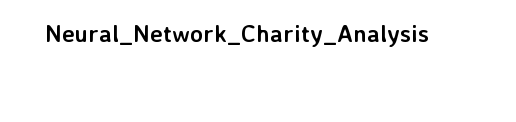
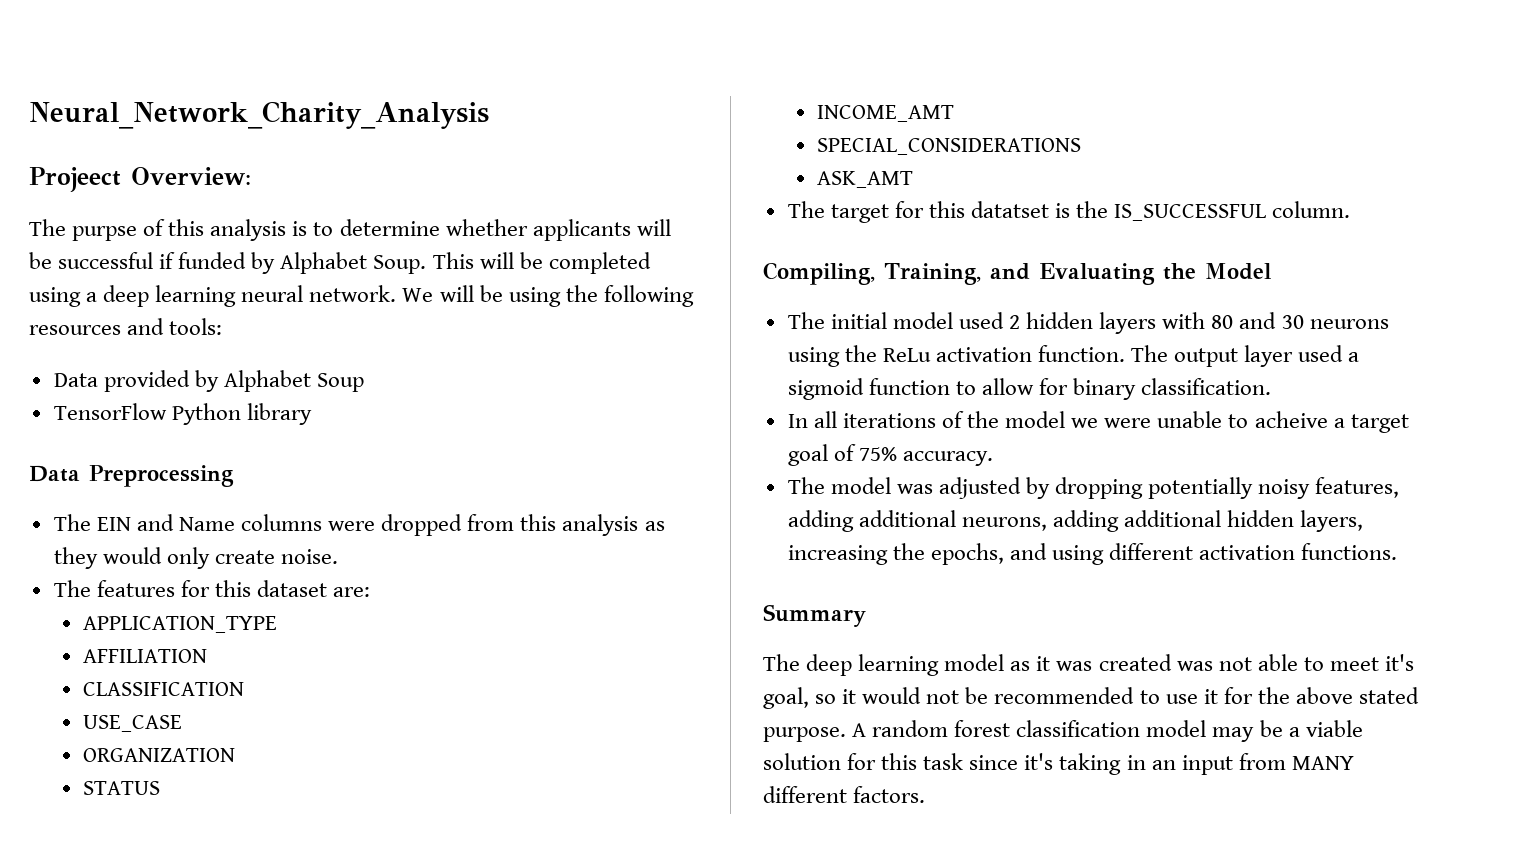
+ Projeect Overview:
+ The purpse of this analysis is to determine whether applicants will be successful if funded by Alphabet Soup. This will be completed using a deep learning neural network. We will be using the following resources and tools:
+ Data provided by Alphabet Soup
+ TensorFlow Python library
+ Data Preprocessing
+ The EIN and Name columns were dropped from this analysis as they would only create noise.
+ The features for this dataset are:
+ APPLICATION_TYPE
+ AFFILIATION
+ CLASSIFICATION
+ USE_CASE
+ ORGANIZATION
+ STATUS
+ INCOME_AMT
+ SPECIAL_CONSIDERATIONS
+ ASK_AMT
+ The target for this datatset is the IS_SUCCESSFUL column.
+ Compiling, Training, and Evaluating the Model
+ The initial model used 2 hidden layers with 80 and 30 neurons using the ReLu activation function. The output layer used a sigmoid function to allow for binary classification.
+ In all iterations of the model we were unable to acheive a target goal of 75% accuracy.
+ The model was adjusted by dropping potentially noisy features, adding additional neurons, adding additional hidden layers, increasing the epochs, and using different activation functions.
+ Summary
+ The deep learning model as it was created was not able to meet it's goal, so it would not be recommended to use it for the above stated purpose. A random forest classification model may be a viable solution for this task since it's taking in an input from MANY different factors.

